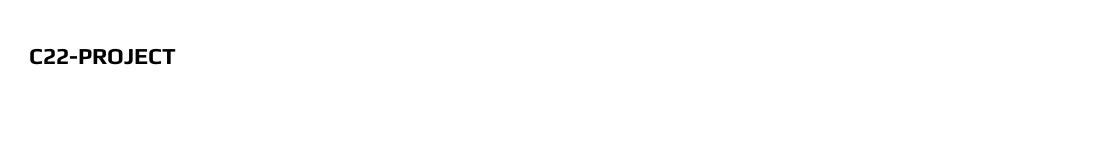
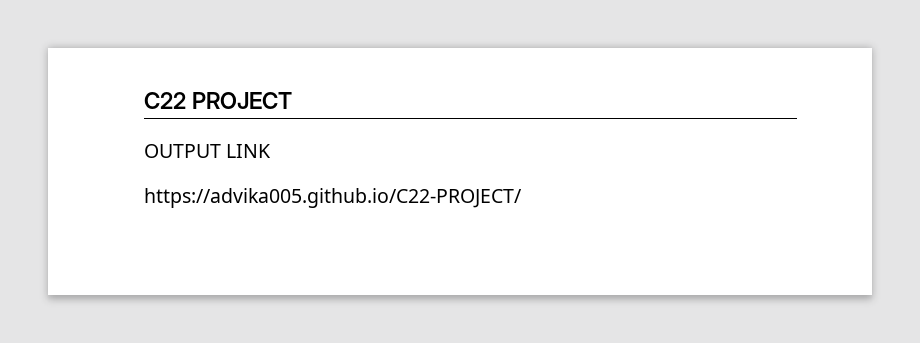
- C22-PROJECT
+ C22 PROJECT
+ OUTPUT LINK
+ https://advika005.github.io/C22-PROJECT/

